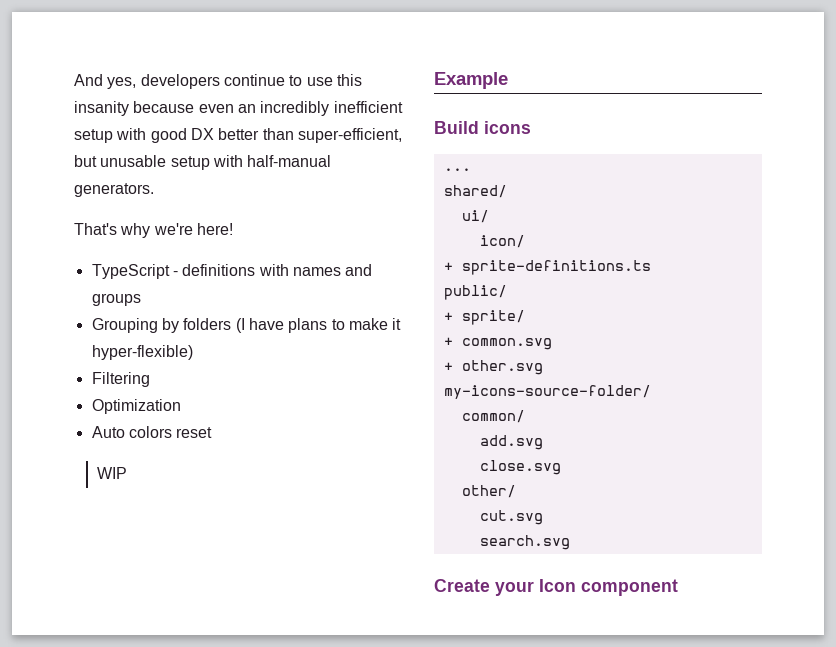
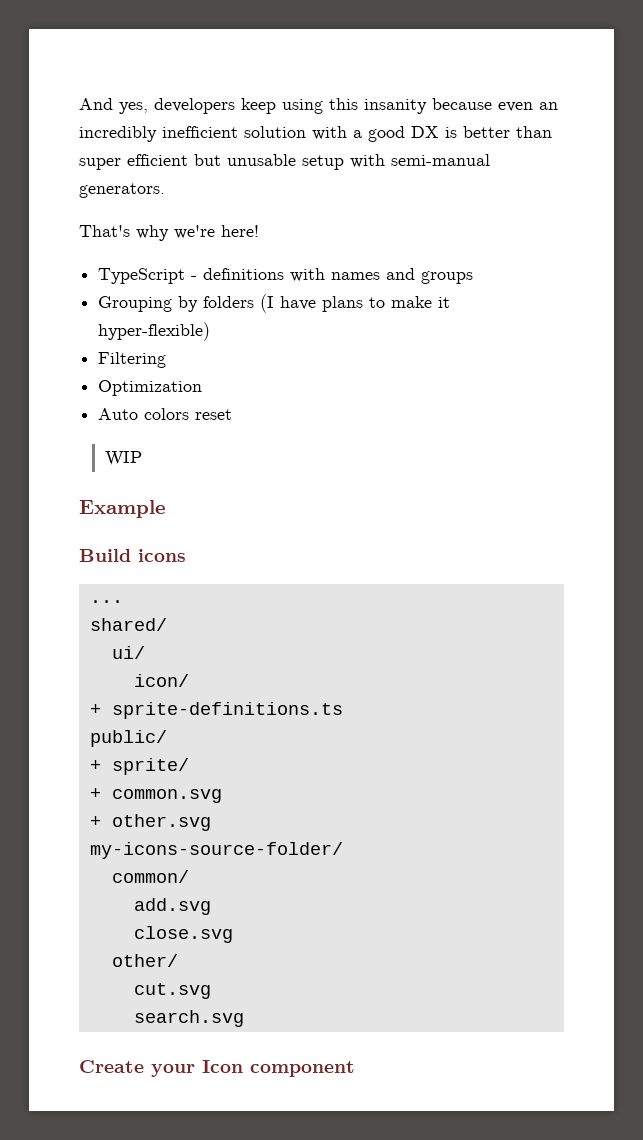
- And yes, developers continue to use this insanity because even an incredibly inefficient setup with good DX better than super-efficient, but unusable setup with half-manual generators.
+ And yes, developers keep using this insanity because even an incredibly inefficient solution with a good DX is better than super efficient but unusable setup with semi-manual generators.

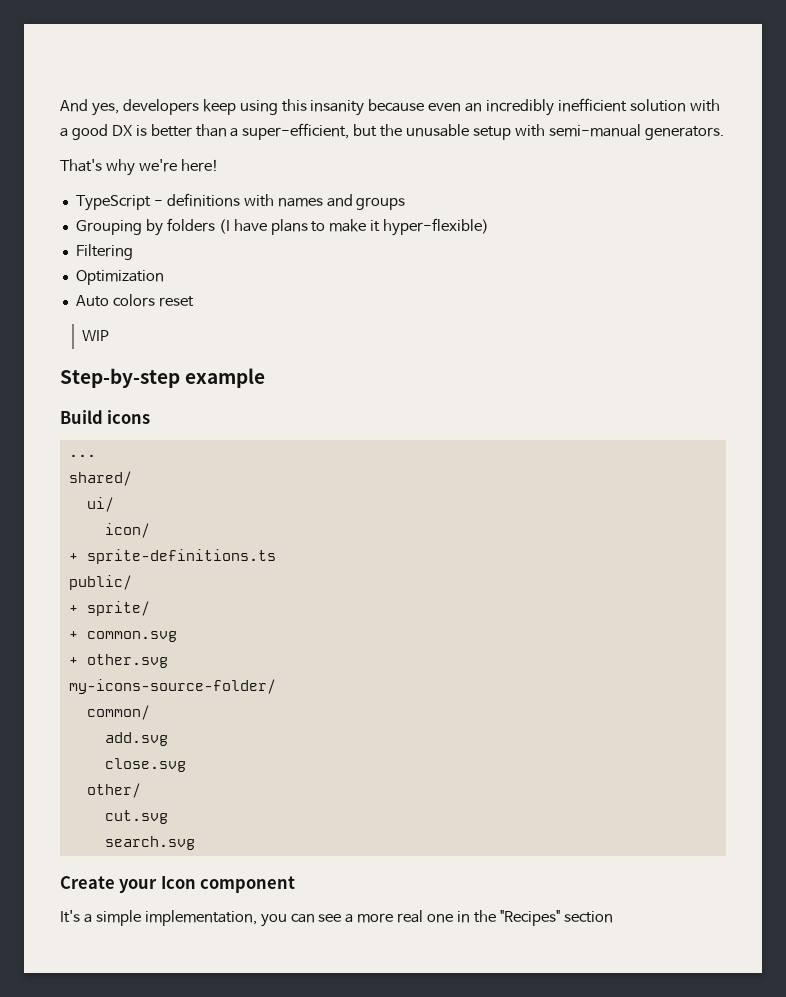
- And yes, developers keep using this insanity because even an incredibly inefficient solution with a good DX is better than super efficient but unusable setup with semi-manual generators.
+ And yes, developers keep using this insanity because even an incredibly inefficient solution with a good DX is better than a super-efficient, but the unusable setup with semi-manual generators.
- Example
+ Step-by-step example
+ It's a simple implementation, you can see a more real one in the "Recipes" section

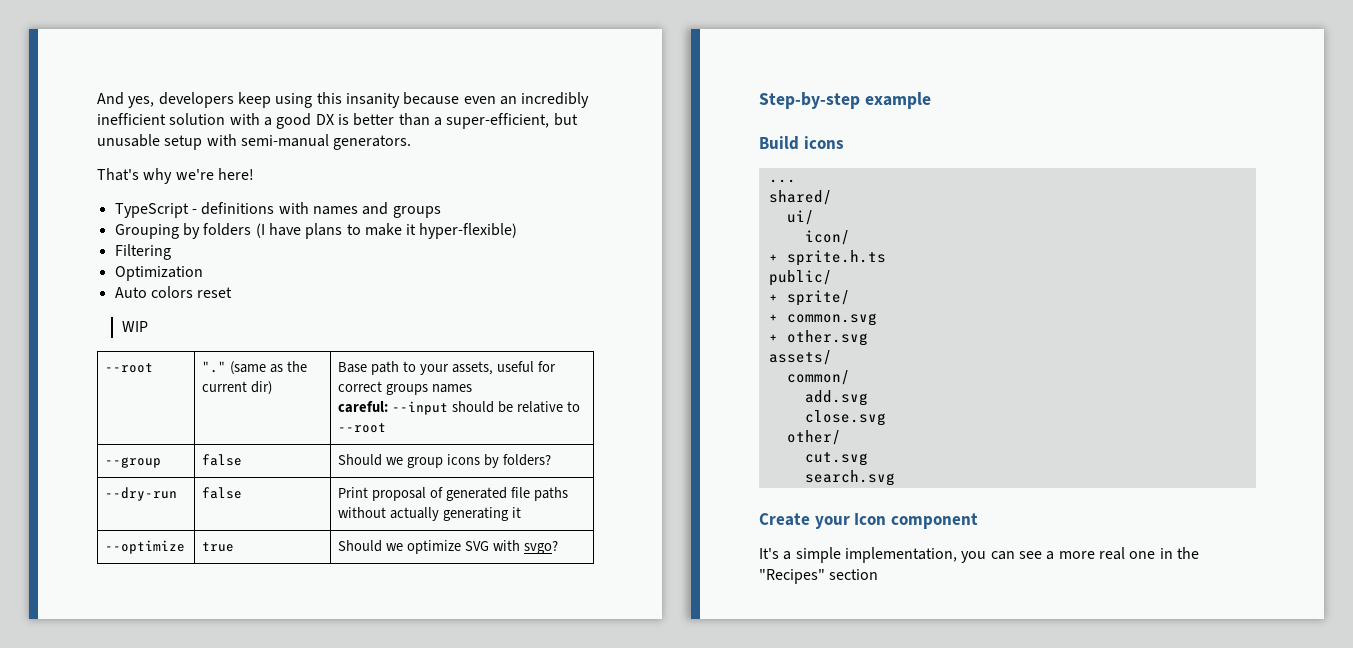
- And yes, developers keep using this insanity because even an incredibly inefficient solution with a good DX is better than a super-efficient, but the unusable setup with semi-manual generators.
+ And yes, developers keep using this insanity because even an incredibly inefficient solution with a good DX is better than a super-efficient, but unusable setup with semi-manual generators.
+ --root | "." (same as the current dir) | Base path to your assets, useful for correct groups names
+ careful: --input should be relative to --root
+ --group | false | Should we group icons by folders?
+ --dry-run | false | Print proposal of generated file paths without actually generating it
+ --optimize | true | Should we optimize SVG with svgo?
- + sprite-definitions.ts
+ + sprite.h.ts
- my-icons-source-folder/
+ assets/

